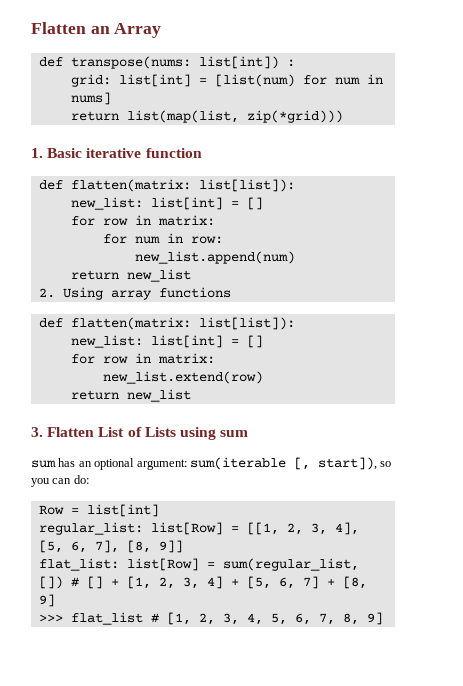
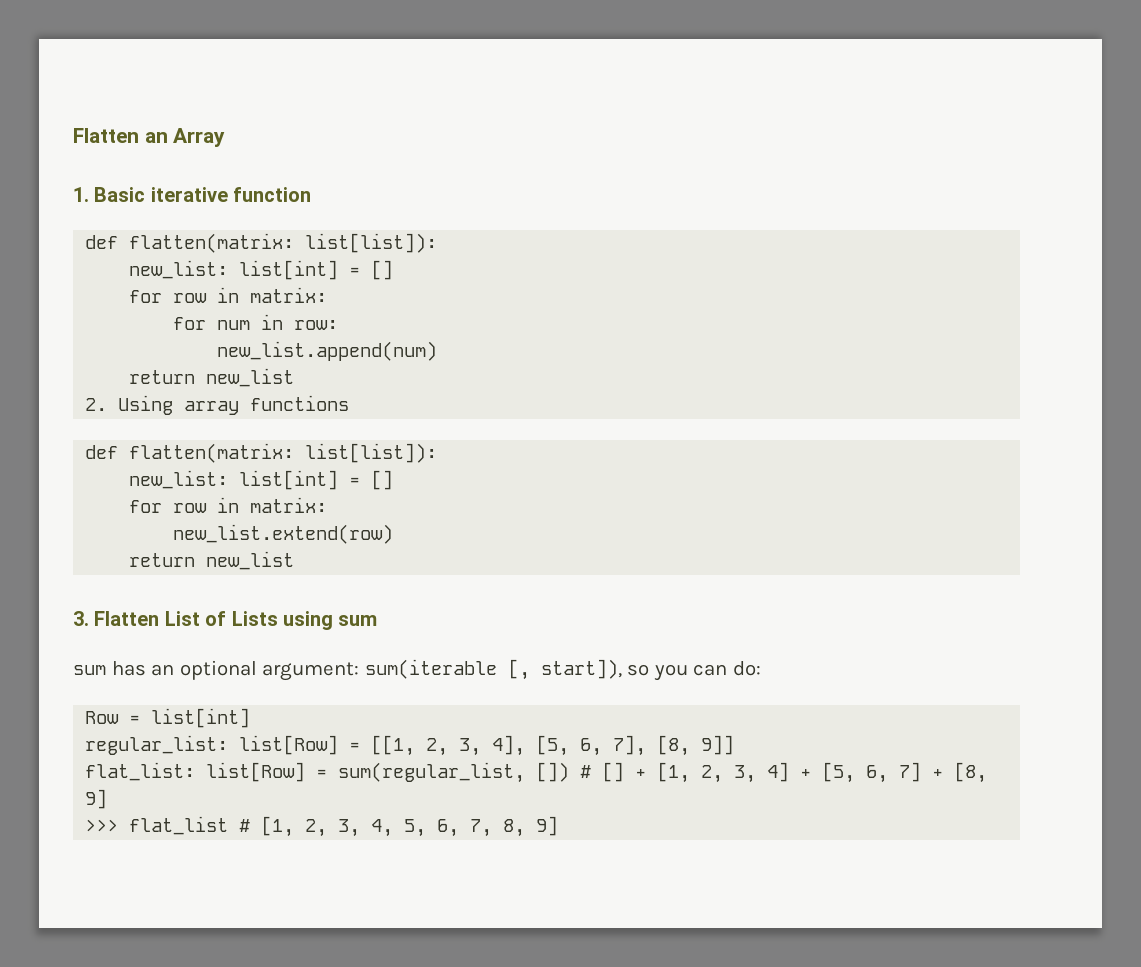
- def transpose(nums: list[int]) :
- grid: list[int] = [list(num) for num in nums]
- return list(map(list, zip(*grid)))

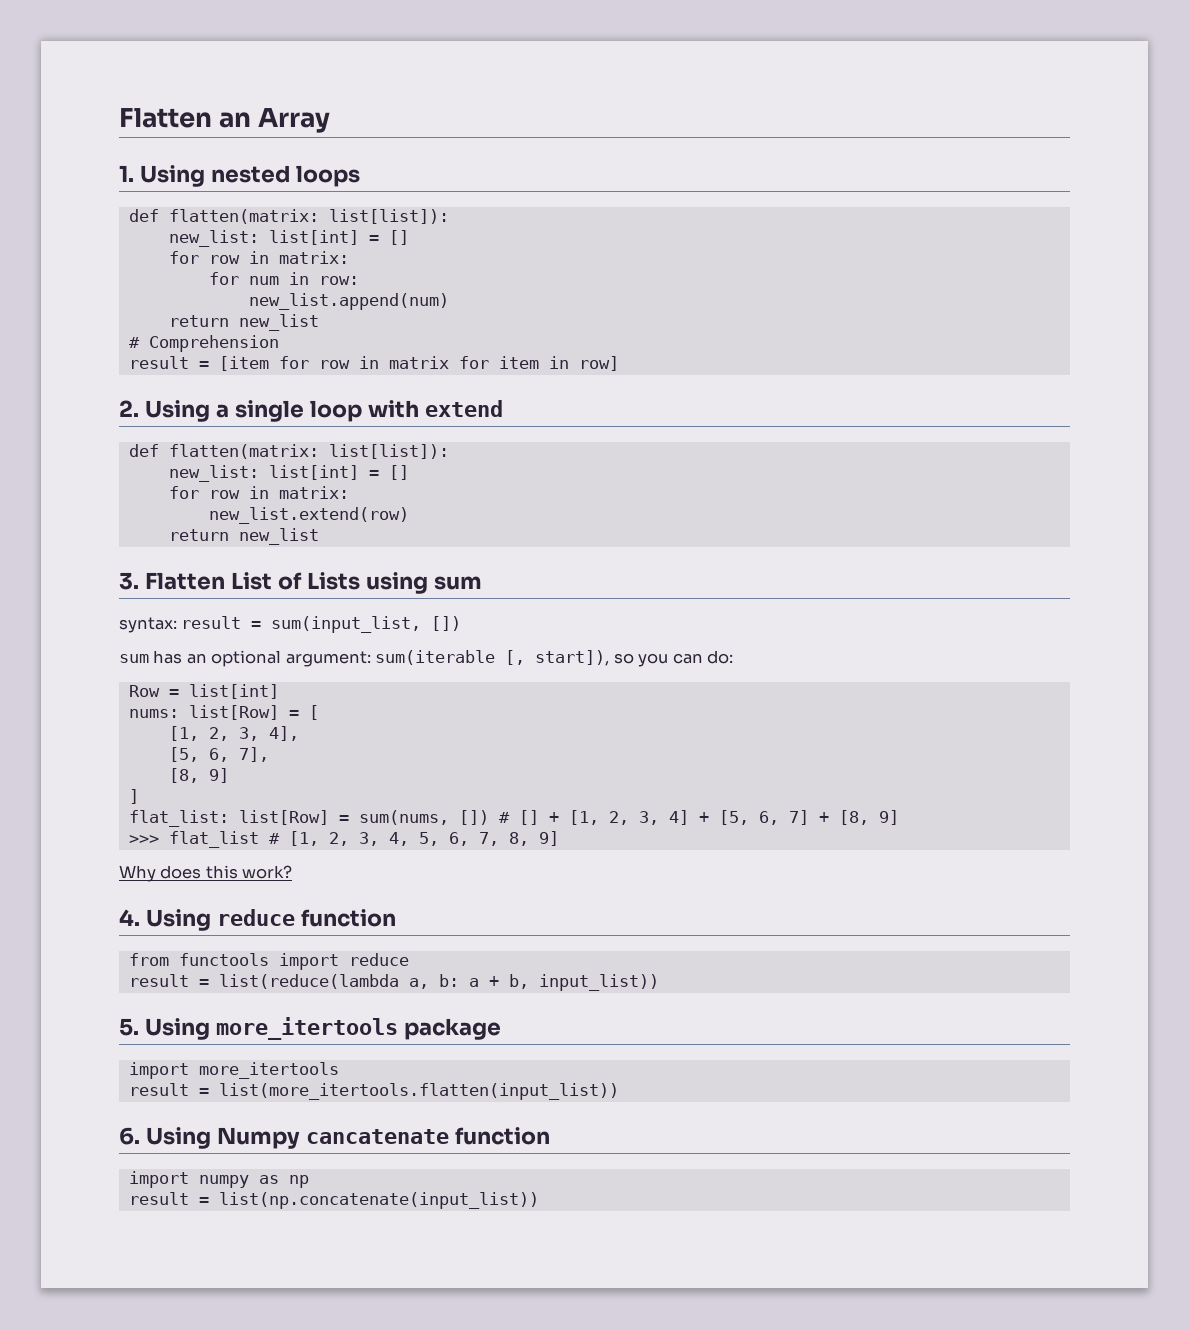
- 1. Basic iterative function
+ 1. Using nested loops
- 2. Using array functions
+ # Comprehension
+ result = [item for row in matrix for item in row]
+ 2. Using a single loop with extend
+ syntax: result = sum(input_list, [])
- regular_list: list[Row] = [[1, 2, 3, 4], [5, 6, 7], [8, 9]]
+ nums: list[Row] = [
+ [1, 2, 3, 4],
+ [5, 6, 7],
+ [8, 9]
+ ]
- flat_list: list[Row] = sum(regular_list, []) # [] + [1, 2, 3, 4] + [5, 6, 7] + [8, 9]
+ flat_list: list[Row] = sum(nums, []) # [] + [1, 2, 3, 4] + [5, 6, 7] + [8, 9]
+ Why does this work?
+ 4. Using reduce function
+ from functools import reduce
+ result = list(reduce(lambda a, b: a + b, input_list))
+ 5. Using more_itertools package
+ import more_itertools
+ result = list(more_itertools.flatten(input_list))
+ 6. Using Numpy cancatenate function
+ import numpy as np
+ result = list(np.concatenate(input_list))

